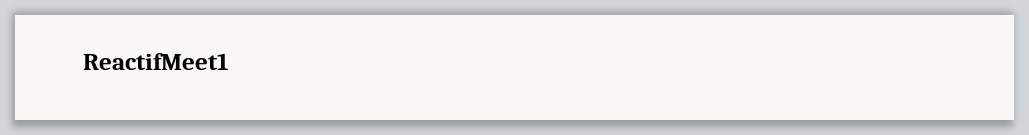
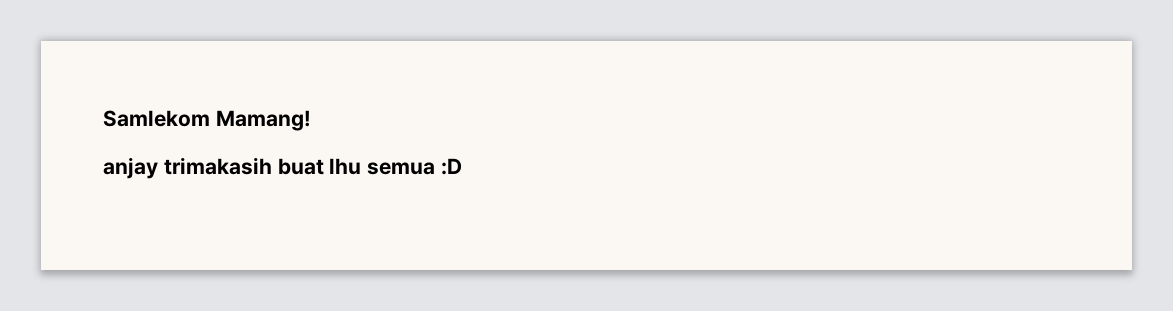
- ReactifMeet1
+ Samlekom Mamang!
+ anjay trimakasih buat lhu semua :D

